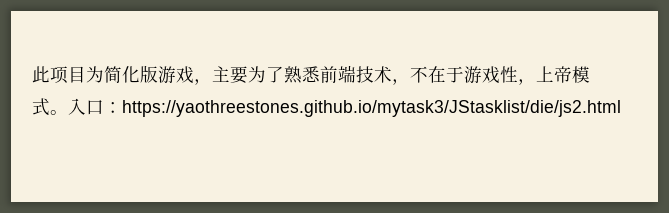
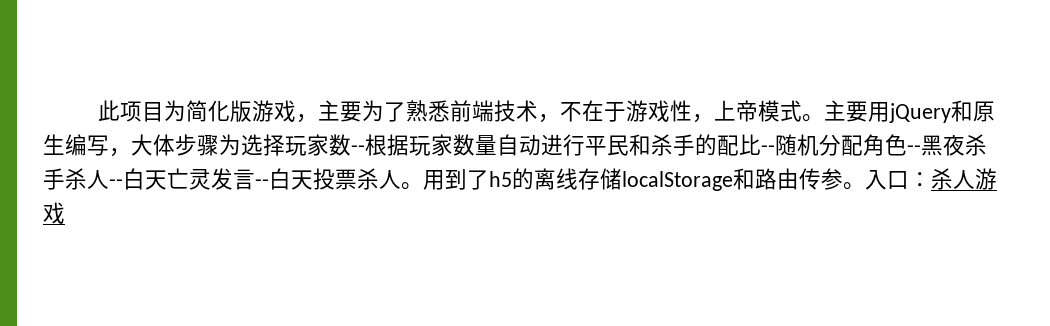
- 入口：https://yaothreestones.github.io/mytask3/JStasklist/die/js2.html
+ 主要用jQuery和原生编写，大体步骤为选择玩家数--根据玩家数量自动进行平民和杀手的配比--随机分配角色--黑夜杀手杀人--白天亡灵发言--白天投票杀人。用到了h5的离线存储localStorage和路由传参。入口：杀人游戏

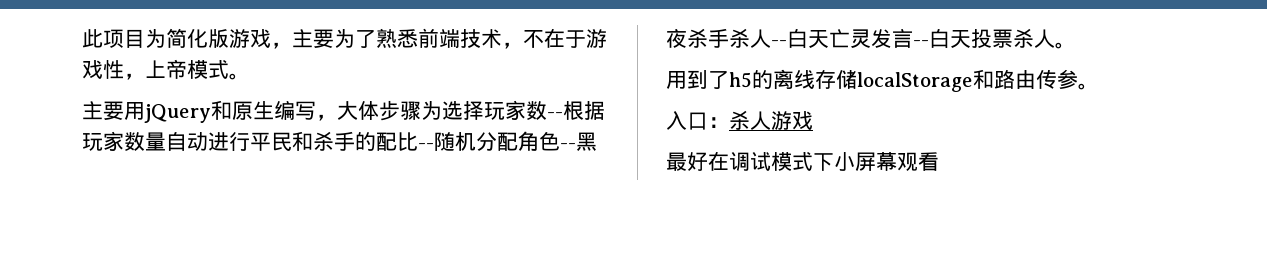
- 此项目为简化版游戏，主要为了熟悉前端技术，不在于游戏性，上帝模式。主要用jQuery和原生编写，大体步骤为选择玩家数--根据玩家数量自动进行平民和杀手的配比--随机分配角色--黑夜杀手杀人--白天亡灵发言--白天投票杀人。用到了h5的离线存储localStorage和路由传参。入口：
+ 此项目为简化版游戏，主要为了熟悉前端技术，不在于游戏性，上帝模式。
+ 主要用jQuery和原生编写，大体步骤为选择玩家数--根据玩家数量自动进行平民和杀手的配比--随机分配角色--黑夜杀手杀人--白天亡灵发言--白天投票杀人。
+ 用到了h5的离线存储localStorage和路由传参。
+ 入口：
+ 最好在调试模式下小屏幕观看

